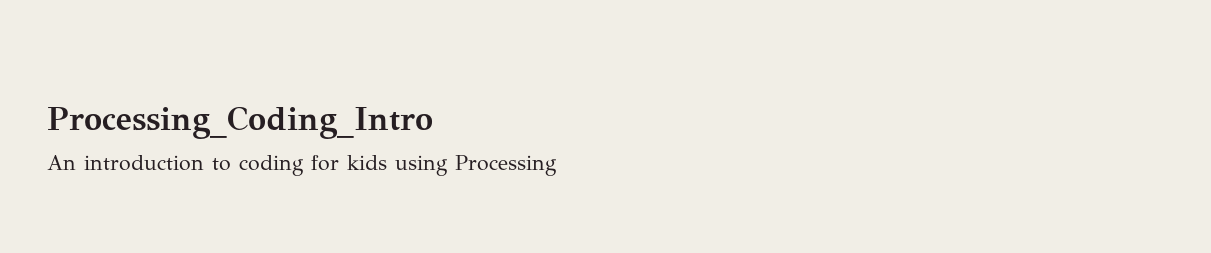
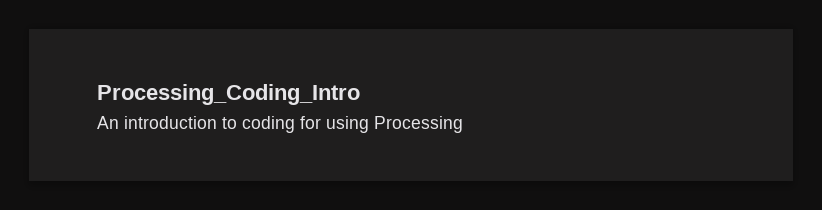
- An introduction to coding for kids using Processing
+ An introduction to coding for using Processing

